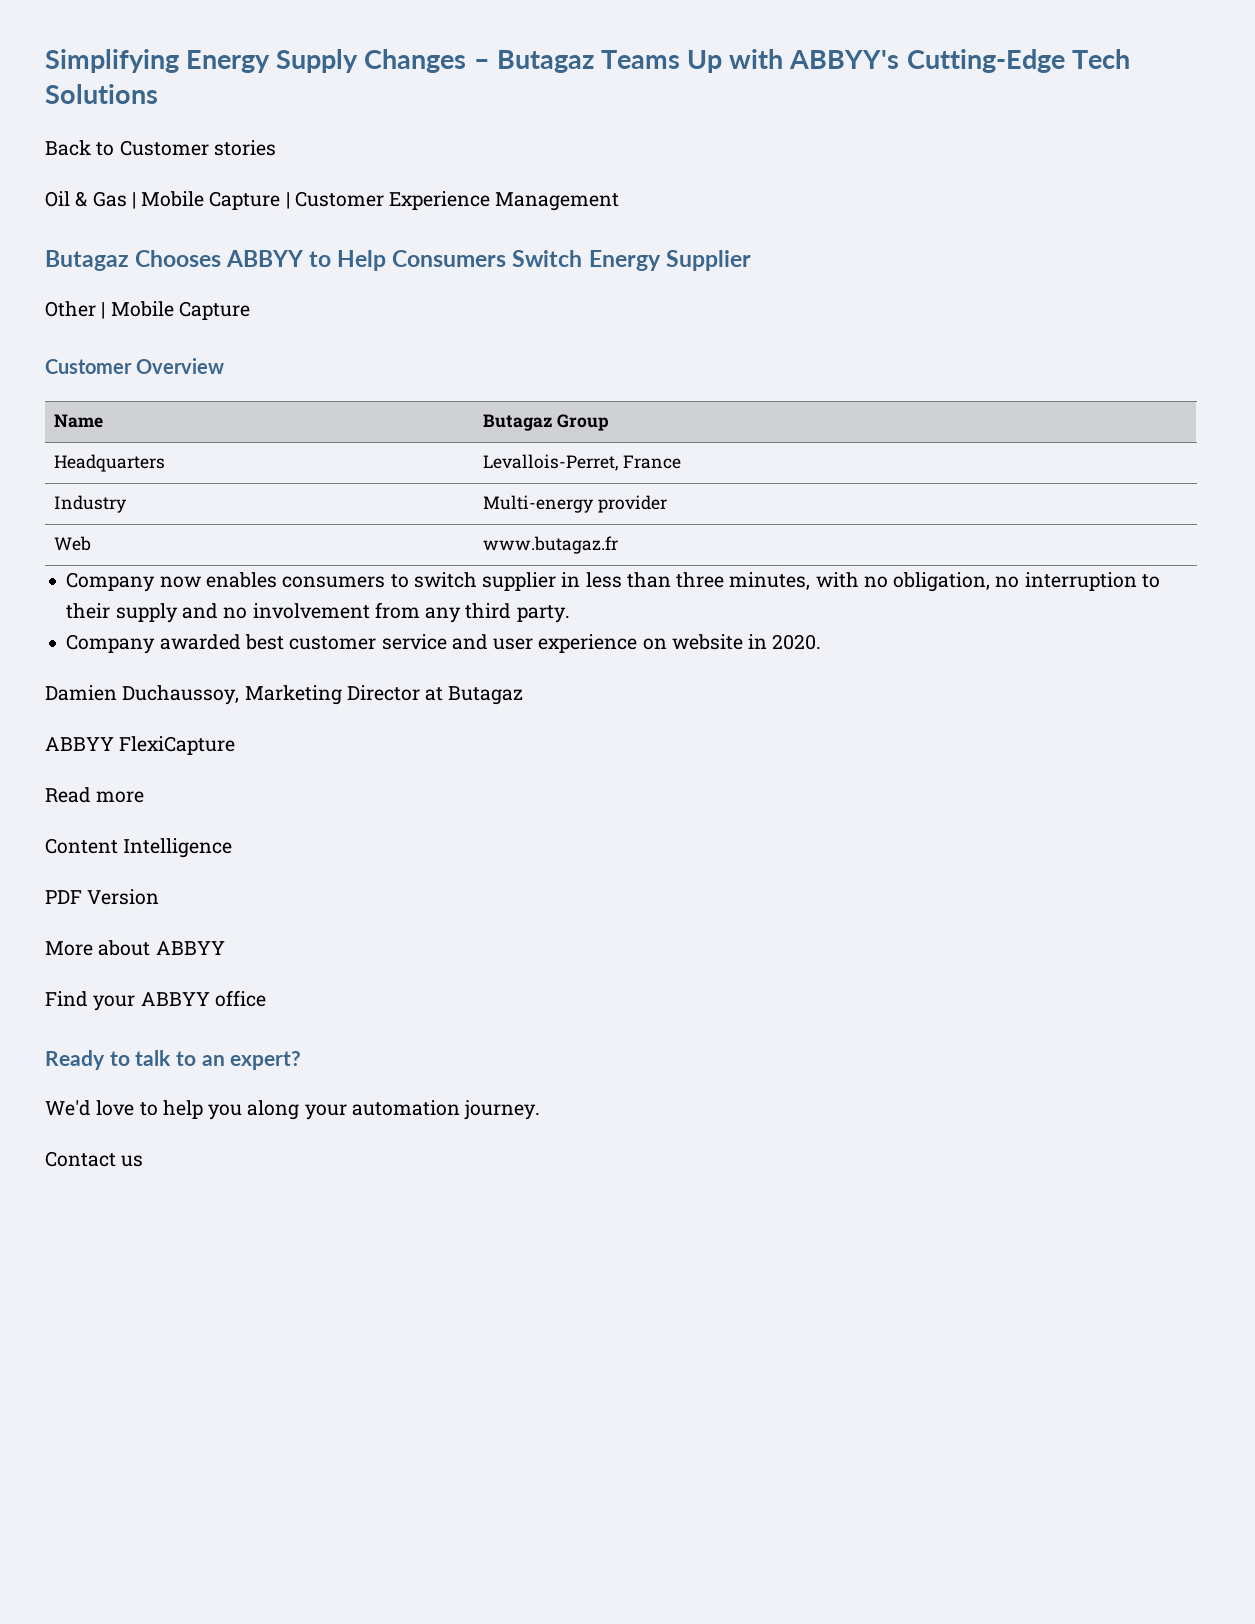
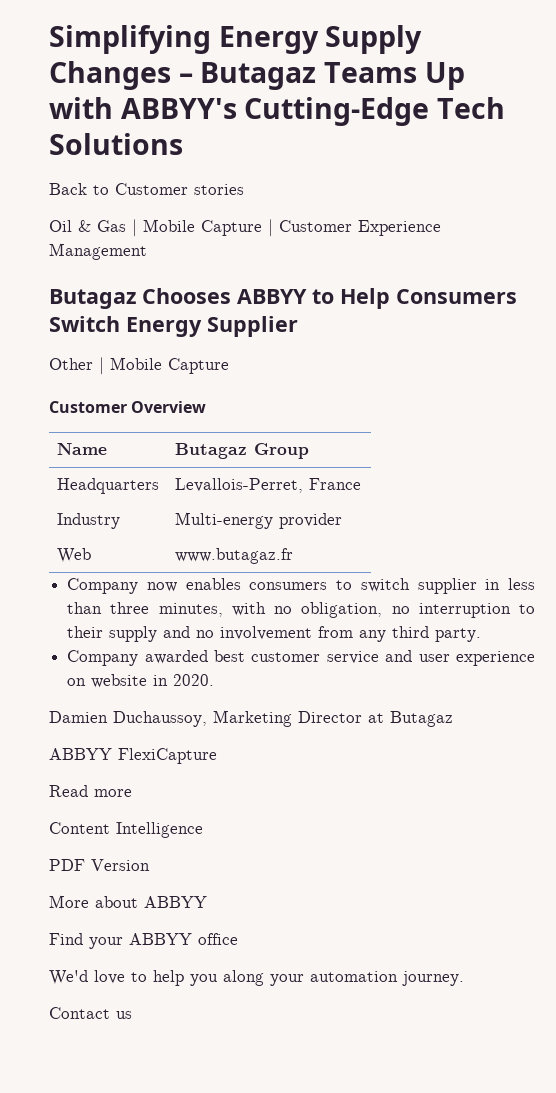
- Ready to talk to an expert?

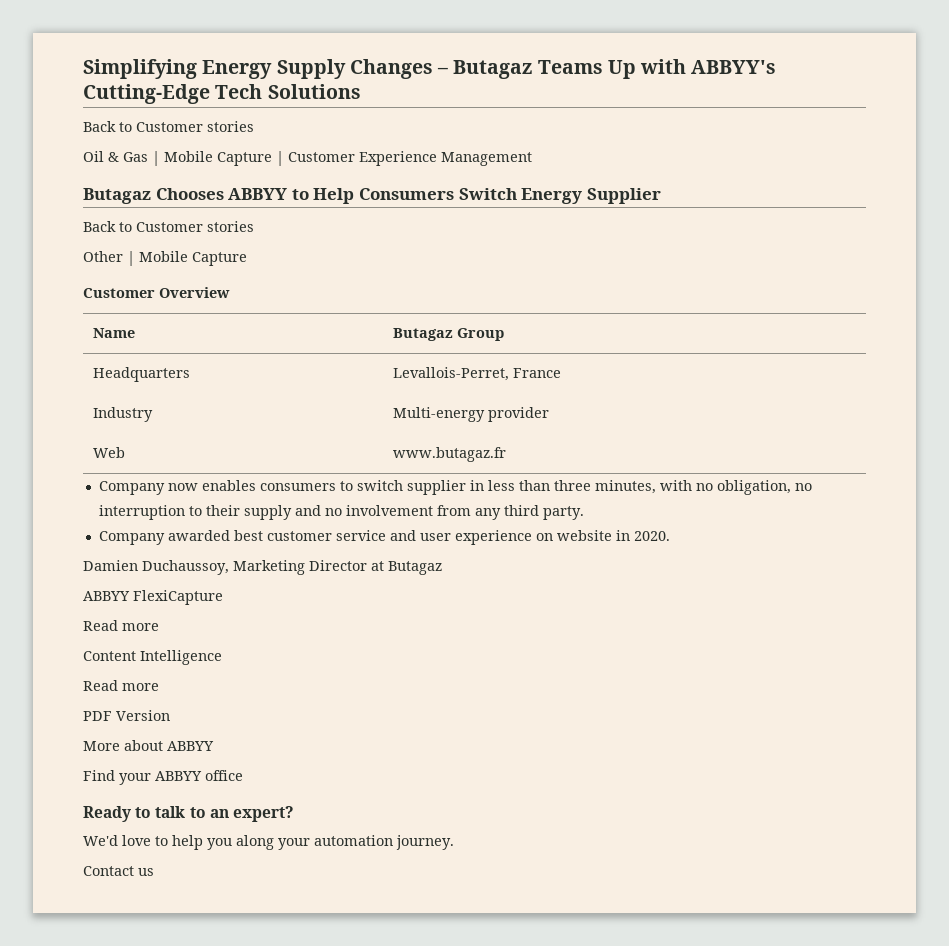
  Butagaz Chooses ABBYY to Help Consumers Switch Energy Supplier
+ Back to Customer stories
  Content Intelligence
+ Read more
+ Ready to talk to an expert?

